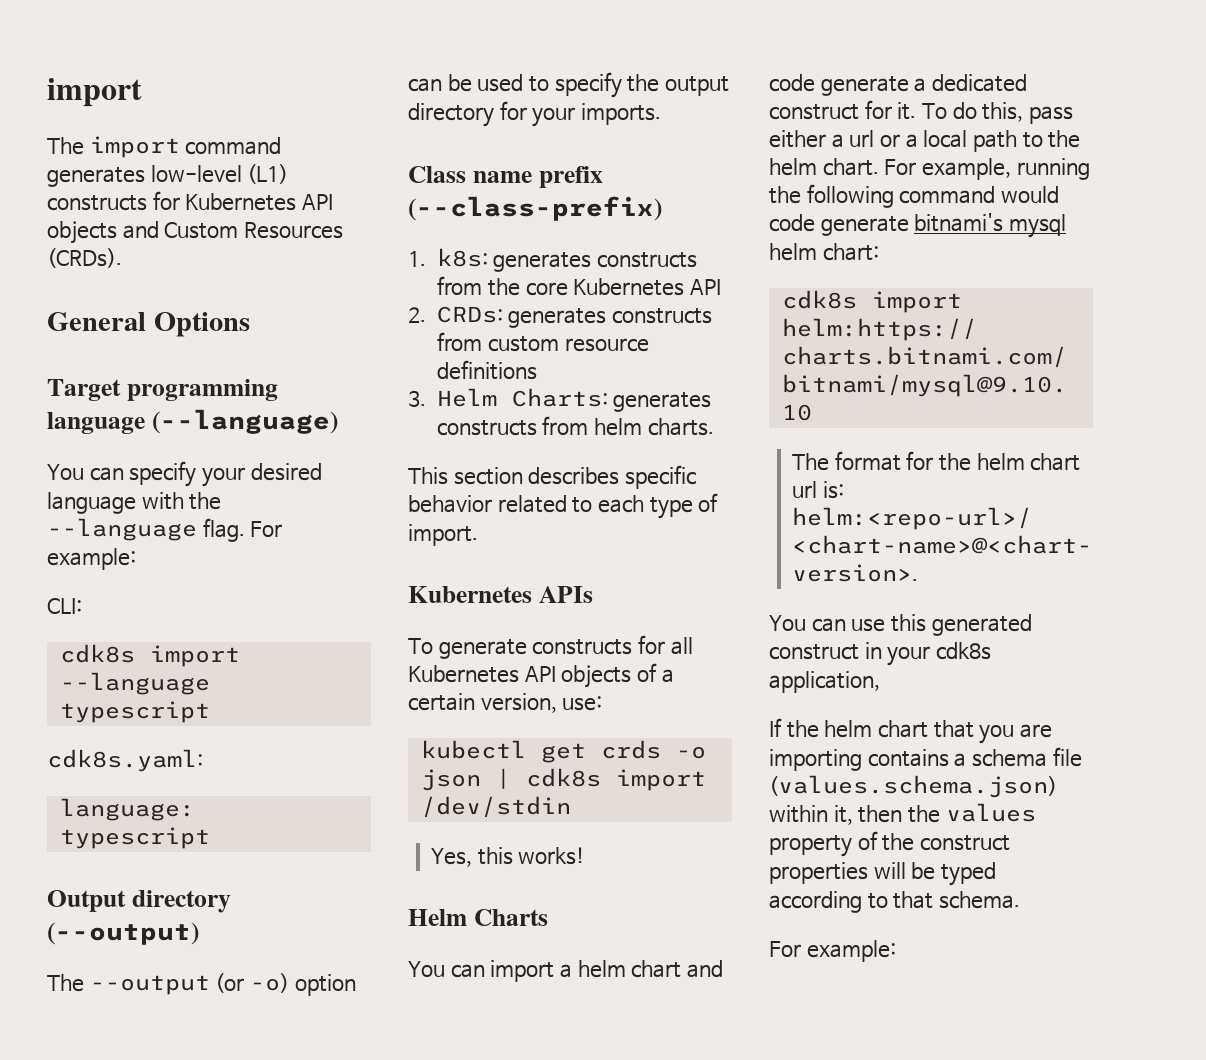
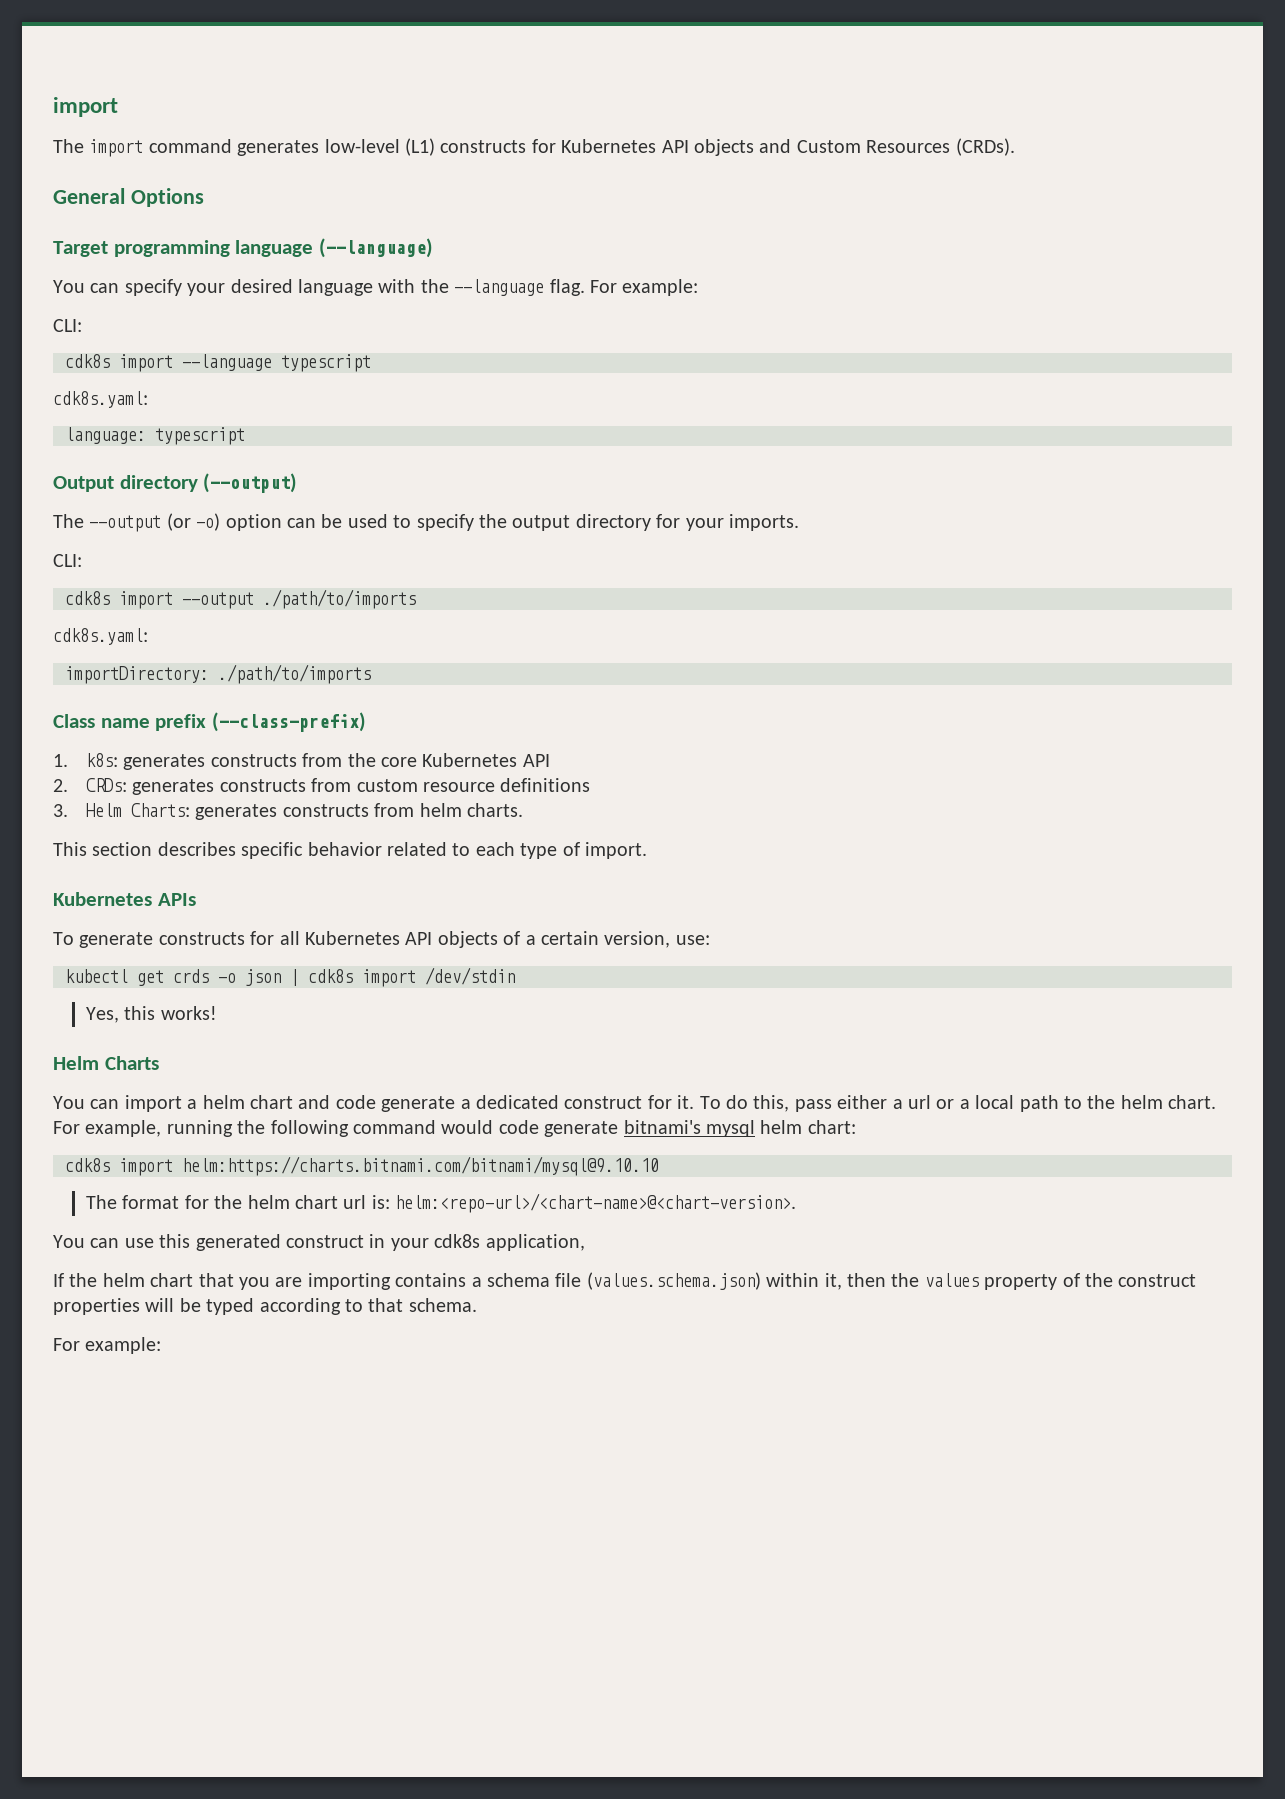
  The --output (or -o) option can be used to specify the output directory for your imports.
+ CLI:
+ cdk8s import --output ./path/to/imports
+ cdk8s.yaml:
+ importDirectory: ./path/to/imports

